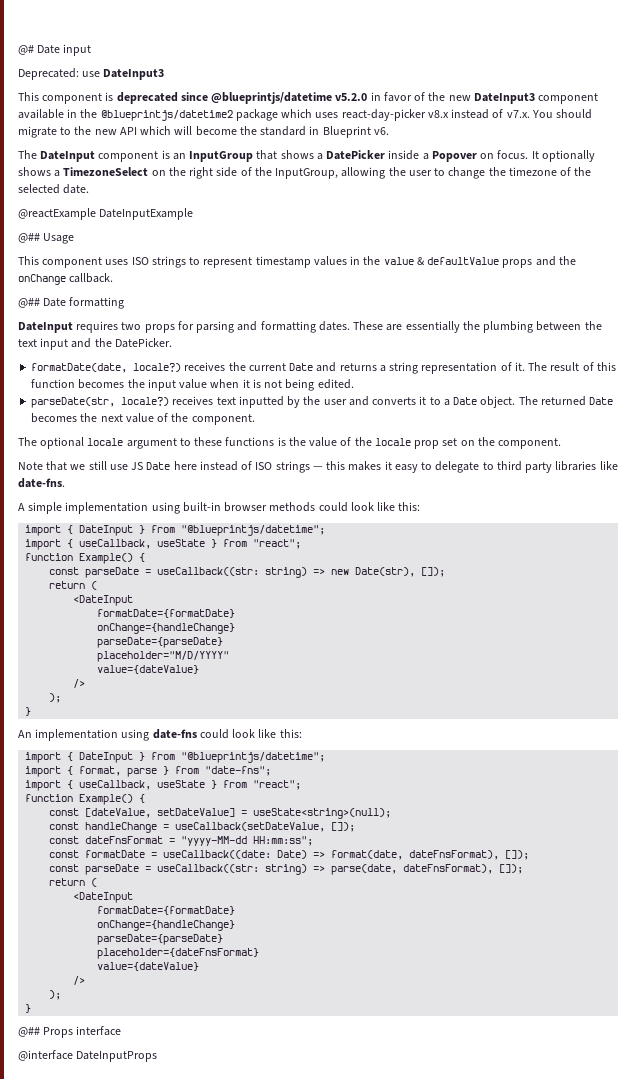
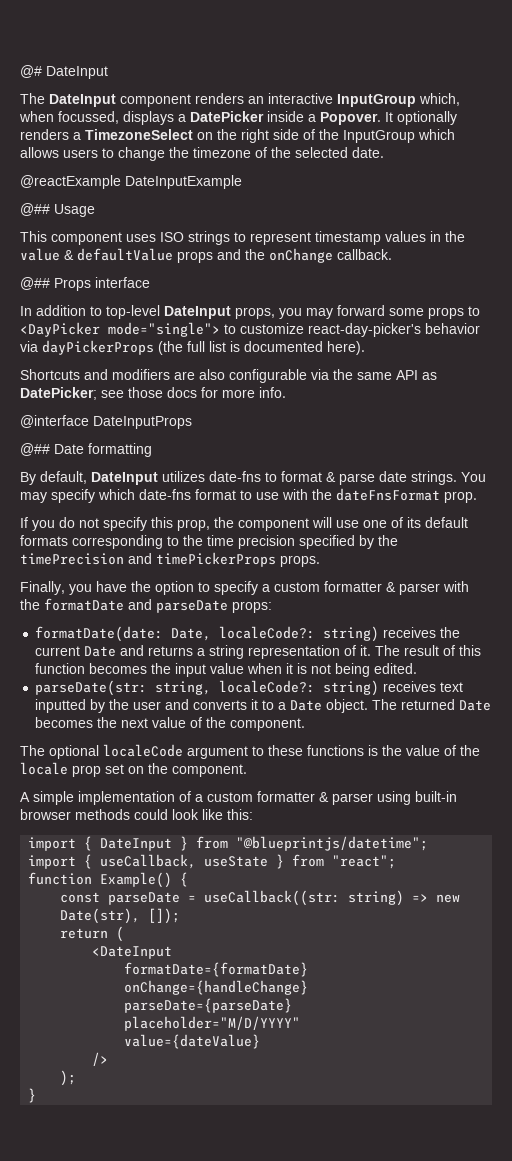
- @# Date input
- Deprecated: use DateInput3
- This component is deprecated since @blueprintjs/datetime v5.2.0 in favor of the new DateInput3 component available in the @blueprintjs/datetime2 package which uses react-day-picker v8.x instead of v7.x. You should migrate to the new API which will become the standard in Blueprint v6.
- The DateInput component is an InputGroup that shows a DatePicker inside a Popover on focus.
+ @# DateInput
+ The DateInput component renders an interactive InputGroup which, when focussed, displays a DatePicker inside a Popover.
- It optionally shows a TimezoneSelect on the right side of the InputGroup, allowing the user to change the timezone of the selected date.
+ It optionally renders a TimezoneSelect on the right side of the InputGroup which allows users to change the timezone of the selected date.
+ @## Props interface
+ In addition to top-level DateInput props, you may forward some props to <DayPicker mode="single"> to customize react-day-picker's behavior via dayPickerProps (the full list is documented here).
+ Shortcuts and modifiers are also configurable via the same API as DatePicker; see those docs for more info.
+ @interface DateInputProps
  @## Date formatting
- DateInput requires two props for parsing and formatting dates. These are essentially the plumbing between the text input and the DatePicker.
- formatDate(date, locale?) receives the current Date and returns a string representation of it.
+ By default, DateInput utilizes date-fns to format & parse date strings. You may specify which date-fns format to use with the dateFnsFormat prop.
+ If you do not specify this prop, the component will use one of its default formats corresponding to the time precision specified by the timePrecision and timePickerProps props.
+ Finally, you have the option to specify a custom formatter & parser with the formatDate and parseDate props:
+ formatDate(date: Date, localeCode?: string) receives the current Date and returns a string representation of it.
- parseDate(str, locale?) receives text inputted by the user and converts it to a Date object.
+ parseDate(str: string, localeCode?: string) receives text inputted by the user and converts it to a Date object.
- The optional locale argument to these functions is the value of the locale prop set on the component.
+ The optional localeCode argument to these functions is the value of the locale prop set on the component.
- Note that we still use JS Date here instead of ISO strings — this makes it easy to delegate to third party libraries like date-fns.
- A simple implementation using built-in browser methods could look like this:
+ A simple implementation of a custom formatter & parser using built-in browser methods could look like this:
- An implementation using date-fns could look like this:
- import { DateInput } from "@blueprintjs/datetime";
- import { format, parse } from "date-fns";
- import { useCallback, useState } from "react";
- function Example() {
- const [dateValue, setDateValue] = useState<string>(null);
- const handleChange = useCallback(setDateValue, []);
- const dateFnsFormat = "yyyy-MM-dd HH:mm:ss";
- const formatDate = useCallback((date: Date) => format(date, dateFnsFormat), []);
- const parseDate = useCallback((str: string) => parse(date, dateFnsFormat), []);
- return (
- <DateInput
- formatDate={formatDate}
- onChange={handleChange}
- parseDate={parseDate}
- placeholder={dateFnsFormat}
- value={dateValue}
- />
- );
- }
- @## Props interface
- @interface DateInputProps

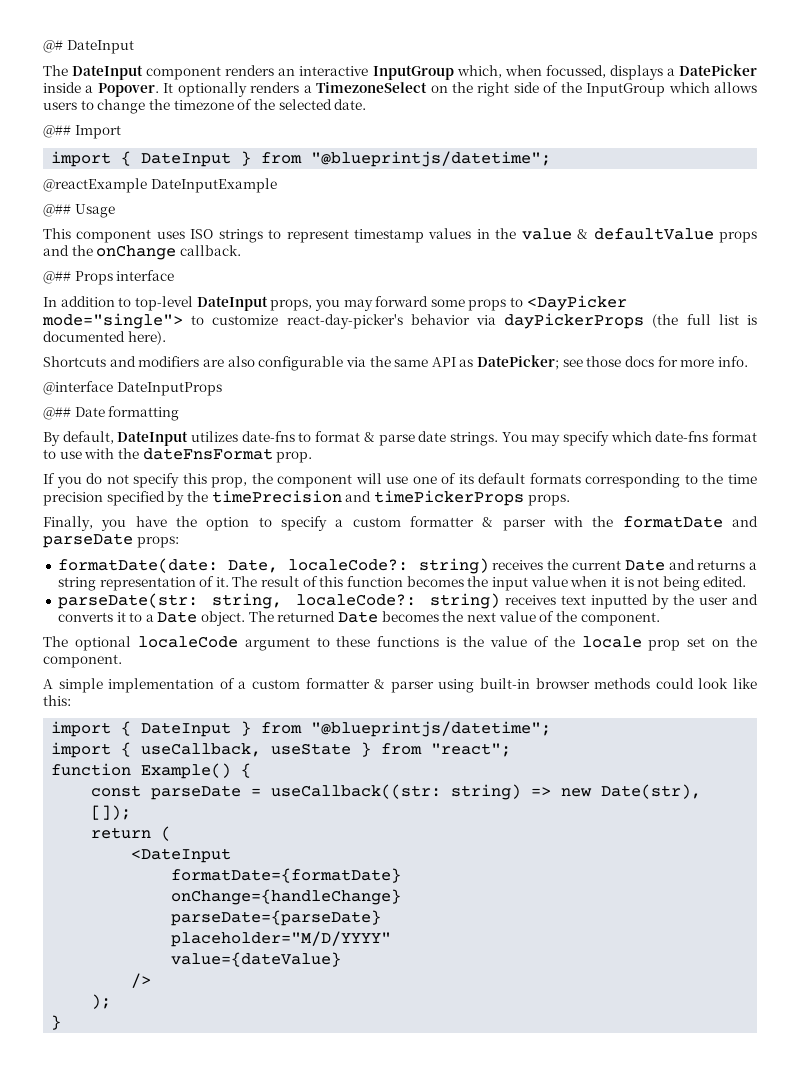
+ @## Import
+ import { DateInput } from "@blueprintjs/datetime";

